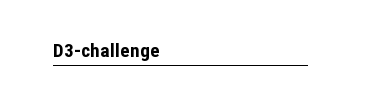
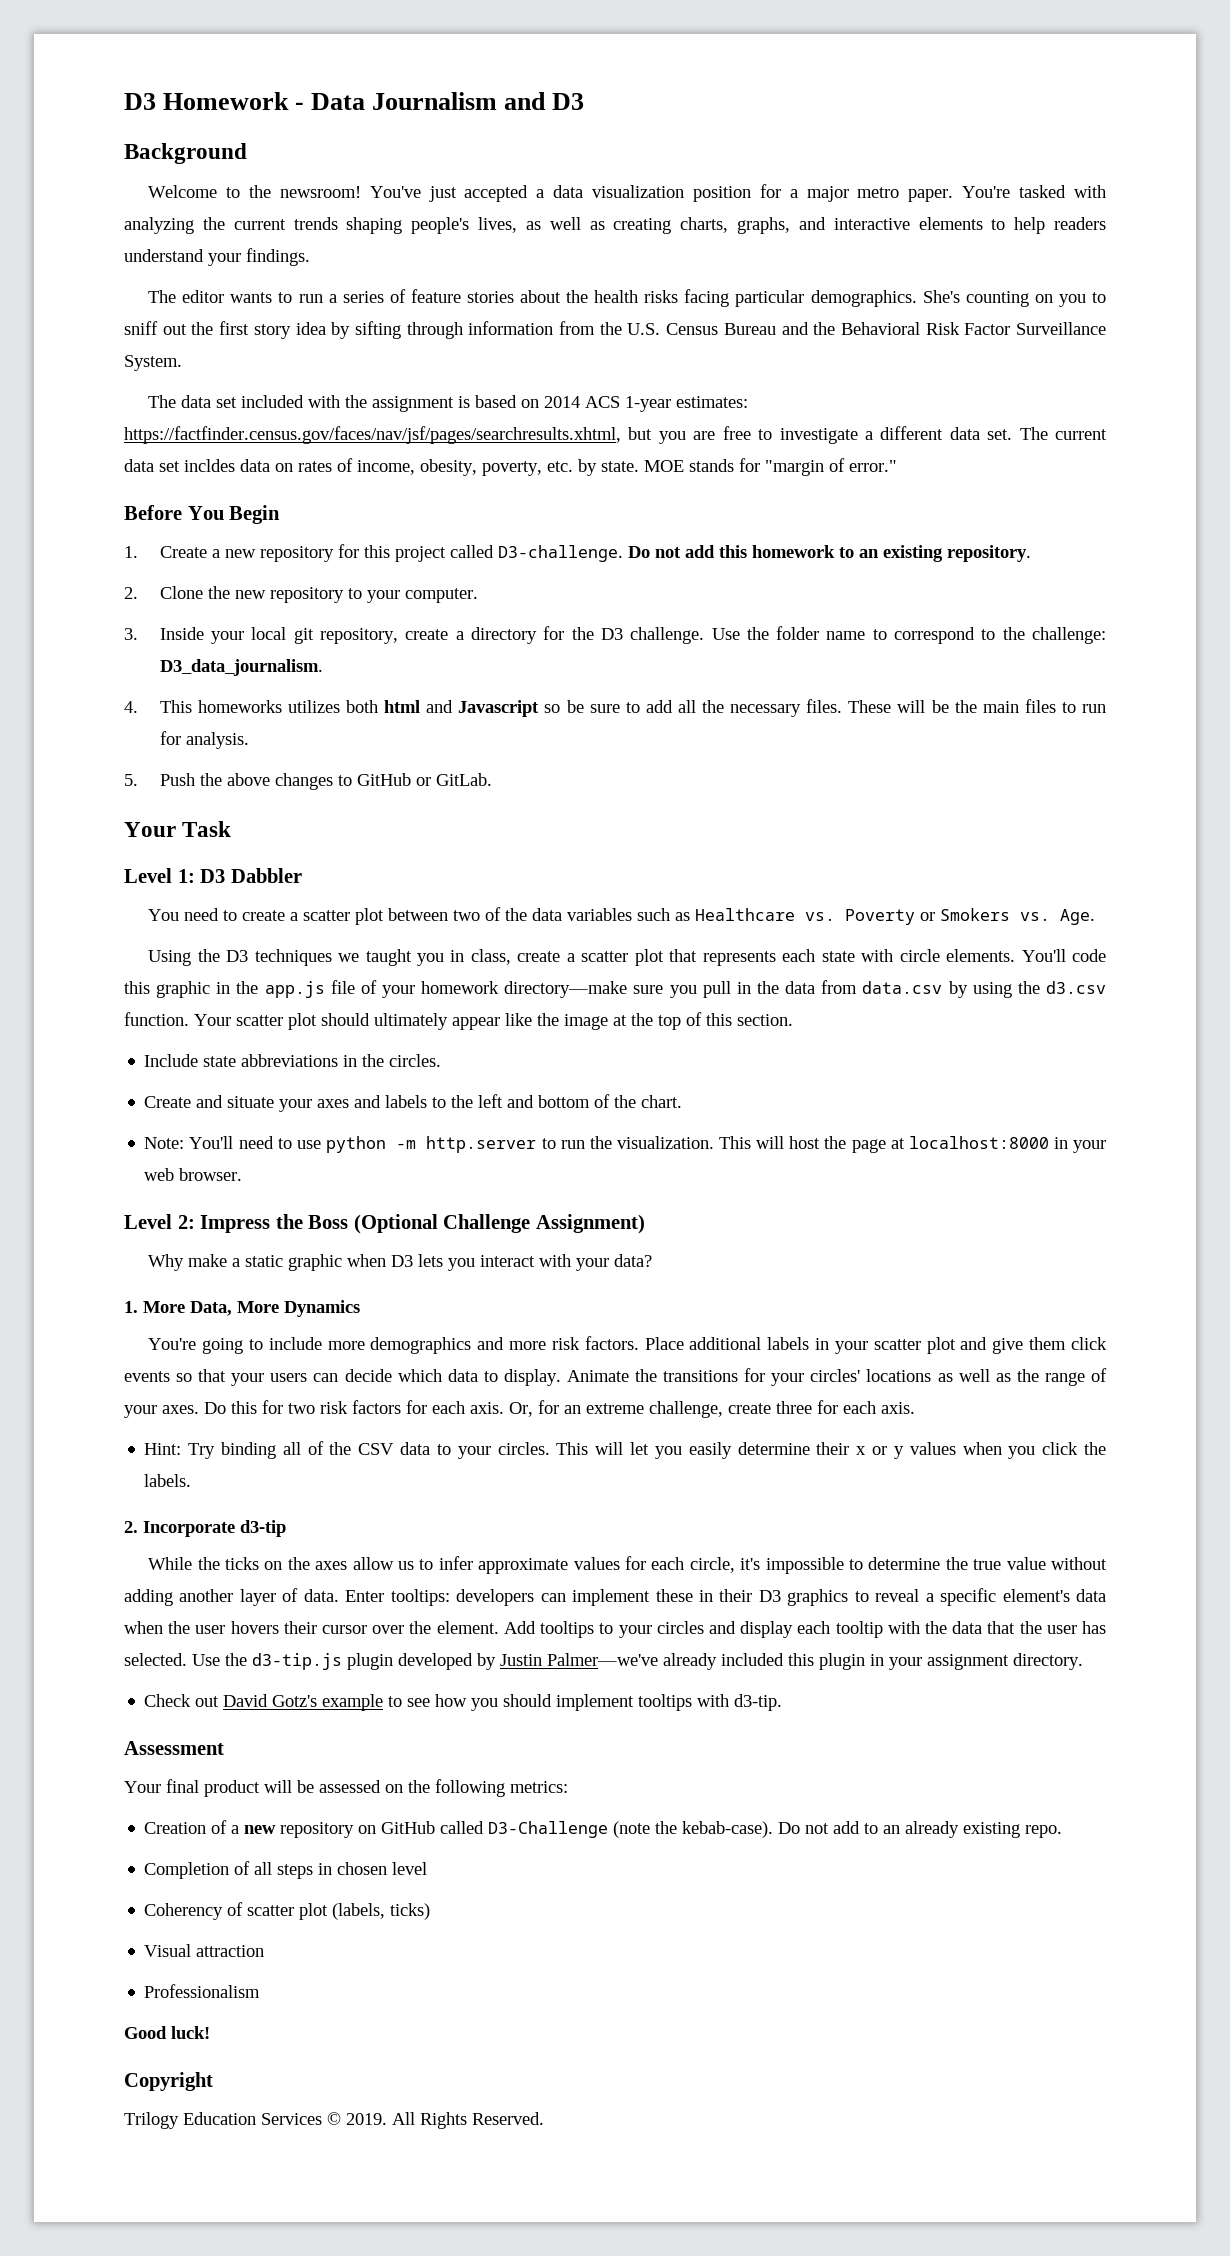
- D3-challenge
+ D3 Homework - Data Journalism and D3
+ Background
+ Welcome to the newsroom! You've just accepted a data visualization position for a major metro paper. You're tasked with analyzing the current trends shaping people's lives, as well as creating charts, graphs, and interactive elements to help readers understand your findings.
+ The editor wants to run a series of feature stories about the health risks facing particular demographics. She's counting on you to sniff out the first story idea by sifting through information from the U.S. Census Bureau and the Behavioral Risk Factor Surveillance System.
+ The data set included with the assignment is based on 2014 ACS 1-year estimates: https://factfinder.census.gov/faces/nav/jsf/pages/searchresults.xhtml, but you are free to investigate a different data set. The current data set incldes data on rates of income, obesity, poverty, etc. by state. MOE stands for "margin of error."
+ Before You Begin
+ 1. Create a new repository for this project called D3-challenge. Do not add this homework to an existing repository.
+ 2. Clone the new repository to your computer.
+ 3. Inside your local git repository, create a directory for the D3 challenge. Use the folder name to correspond to the challenge: D3_data_journalism.
+ 4. This homeworks utilizes both html and Javascript so be sure to add all the necessary files. These will be the main files to run for analysis.
+ 5. Push the above changes to GitHub or GitLab.
+ Your Task
+ Level 1: D3 Dabbler
+ You need to create a scatter plot between two of the data variables such as Healthcare vs. Poverty or Smokers vs. Age.
+ Using the D3 techniques we taught you in class, create a scatter plot that represents each state with circle elements. You'll code this graphic in the app.js file of your homework directory—make sure you pull in the data from data.csv by using the d3.csv function. Your scatter plot should ultimately appear like the image at the top of this section.
+ Include state abbreviations in the circles.
+ Create and situate your axes and labels to the left and bottom of the chart.
+ Note: You'll need to use python -m http.server to run the visualization. This will host the page at localhost:8000 in your web browser.
+ Level 2: Impress the Boss (Optional Challenge Assignment)
+ Why make a static graphic when D3 lets you interact with your data?
+ 1. More Data, More Dynamics
+ You're going to include more demographics and more risk factors. Place additional labels in your scatter plot and give them click events so that your users can decide which data to display. Animate the transitions for your circles' locations as well as the range of your axes. Do this for two risk factors for each axis. Or, for an extreme challenge, create three for each axis.
+ Hint: Try binding all of the CSV data to your circles. This will let you easily determine their x or y values when you click the labels.
+ 2. Incorporate d3-tip
+ While the ticks on the axes allow us to infer approximate values for each circle, it's impossible to determine the true value without adding another layer of data. Enter tooltips: developers can implement these in their D3 graphics to reveal a specific element's data when the user hovers their cursor over the element. Add tooltips to your circles and display each tooltip with the data that the user has selected. Use the d3-tip.js plugin developed by Justin Palmer—we've already included this plugin in your assignment directory.
+ Check out David Gotz's example to see how you should implement tooltips with d3-tip.
+ Assessment
+ Your final product will be assessed on the following metrics:
+ Creation of a new repository on GitHub called D3-Challenge (note the kebab-case). Do not add to an already existing repo.
+ Completion of all steps in chosen level
+ Coherency of scatter plot (labels, ticks)
+ Visual attraction
+ Professionalism
+ Good luck!
+ Copyright
+ Trilogy Education Services © 2019. All Rights Reserved.

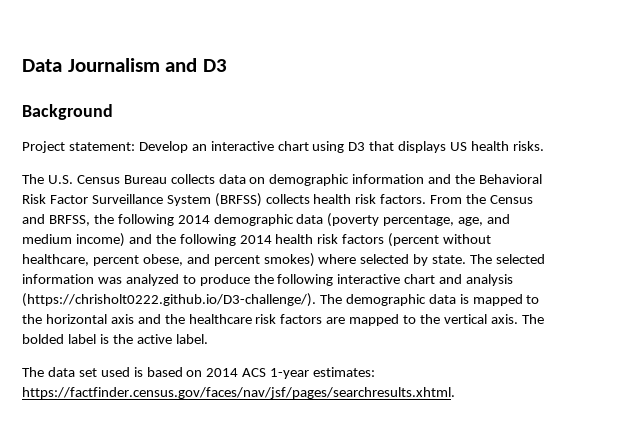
- D3 Homework - Data Journalism and D3
+ Data Journalism and D3
- Welcome to the newsroom! You've just accepted a data visualization position for a major metro paper. You're tasked with analyzing the current trends shaping people's lives, as well as creating charts, graphs, and interactive elements to help readers understand your findings.
- The editor wants to run a series of feature stories about the health risks facing particular demographics. She's counting on you to sniff out the first story idea by sifting through information from the U.S. Census Bureau and the Behavioral Risk Factor Surveillance System.
+ Project statement: Develop an interactive chart using D3 that displays US health risks.
+ The U.S. Census Bureau collects data on demographic information and the Behavioral Risk Factor Surveillance System (BRFSS) collects health risk factors. From the Census and BRFSS, the following 2014 demographic data (poverty percentage, age, and medium income) and the following 2014 health risk factors (percent without healthcare, percent obese, and percent smokes) where selected by state. The selected information was analyzed to produce the following interactive chart and analysis (https://chrisholt0222.github.io/D3-challenge/). The demographic data is mapped to the horizontal axis and the healthcare risk factors are mapped to the vertical axis. The bolded label is the active label.
- The data set included with the assignment is based on 2014 ACS 1-year estimates: https://factfinder.census.gov/faces/nav/jsf/pages/searchresults.xhtml, but you are free to investigate a different data set. The current data set incldes data on rates of income, obesity, poverty, etc. by state. MOE stands for "margin of error."
- Before You Begin
- 1. Create a new repository for this project called D3-challenge. Do not add this homework to an existing repository.
- 2. Clone the new repository to your computer.
- 3. Inside your local git repository, create a directory for the D3 challenge. Use the folder name to correspond to the challenge: D3_data_journalism.
- 4. This homeworks utilizes both html and Javascript so be sure to add all the necessary files. These will be the main files to run for analysis.
- 5. Push the above changes to GitHub or GitLab.
- Your Task
- Level 1: D3 Dabbler
- You need to create a scatter plot between two of the data variables such as Healthcare vs. Poverty or Smokers vs. Age.
- Using the D3 techniques we taught you in class, create a scatter plot that represents each state with circle elements. You'll code this graphic in the app.js file of your homework directory—make sure you pull in the data from data.csv by using the d3.csv function. Your scatter plot should ultimately appear like the image at the top of this section.
- Include state abbreviations in the circles.
- Create and situate your axes and labels to the left and bottom of the chart.
- Note: You'll need to use python -m http.server to run the visualization. This will host the page at localhost:8000 in your web browser.
- Level 2: Impress the Boss (Optional Challenge Assignment)
- Why make a static graphic when D3 lets you interact with your data?
- 1. More Data, More Dynamics
- You're going to include more demographics and more risk factors. Place additional labels in your scatter plot and give them click events so that your users can decide which data to display. Animate the transitions for your circles' locations as well as the range of your axes. Do this for two risk factors for each axis. Or, for an extreme challenge, create three for each axis.
- Hint: Try binding all of the CSV data to your circles. This will let you easily determine their x or y values when you click the labels.
- 2. Incorporate d3-tip
- While the ticks on the axes allow us to infer approximate values for each circle, it's impossible to determine the true value without adding another layer of data. Enter tooltips: developers can implement these in their D3 graphics to reveal a specific element's data when the user hovers their cursor over the element. Add tooltips to your circles and display each tooltip with the data that the user has selected. Use the d3-tip.js plugin developed by Justin Palmer—we've already included this plugin in your assignment directory.
- Check out David Gotz's example to see how you should implement tooltips with d3-tip.
- Assessment
- Your final product will be assessed on the following metrics:
- Creation of a new repository on GitHub called D3-Challenge (note the kebab-case). Do not add to an already existing repo.
- Completion of all steps in chosen level
- Coherency of scatter plot (labels, ticks)
- Visual attraction
- Professionalism
- Good luck!
- Copyright
- Trilogy Education Services © 2019. All Rights Reserved.
+ The data set used is based on 2014 ACS 1-year estimates: https://factfinder.census.gov/faces/nav/jsf/pages/searchresults.xhtml.

